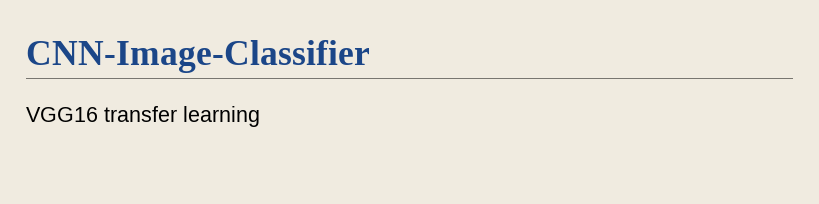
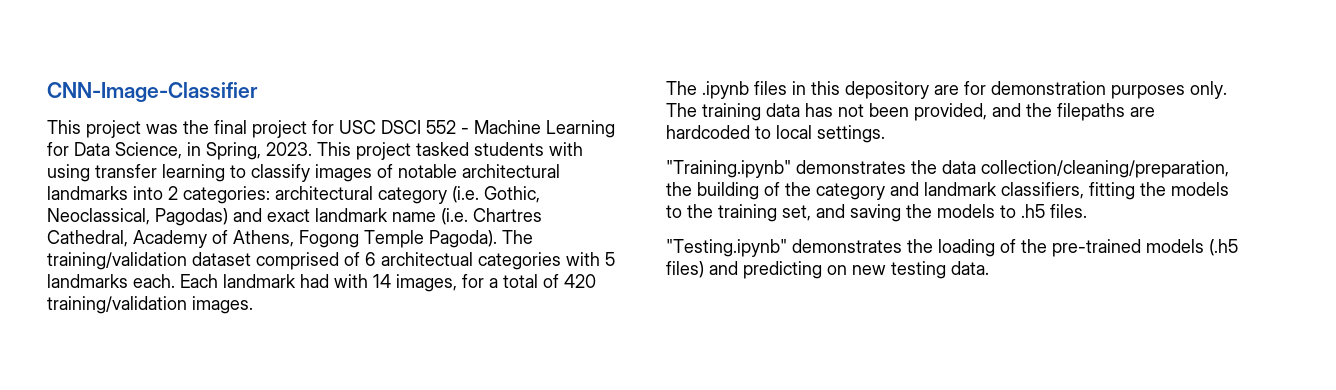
- VGG16 transfer learning
+ This project was the final project for USC DSCI 552 - Machine Learning for Data Science, in Spring, 2023. This project tasked students with using transfer learning to classify images of notable architectural landmarks into 2 categories: architectural category (i.e. Gothic, Neoclassical, Pagodas) and exact landmark name (i.e. Chartres Cathedral, Academy of Athens, Fogong Temple Pagoda). The training/validation dataset comprised of 6 architectual categories with 5 landmarks each. Each landmark had with 14 images, for a total of 420 training/validation images.
+ The .ipynb files in this depository are for demonstration purposes only. The training data has not been provided, and the filepaths are hardcoded to local settings.
+ "Training.ipynb" demonstrates the data collection/cleaning/preparation, the building of the category and landmark classifiers, fitting the models to the training set, and saving the models to .h5 files.
+ "Testing.ipynb" demonstrates the loading of the pre-trained models (.h5 files) and predicting on new testing data.

